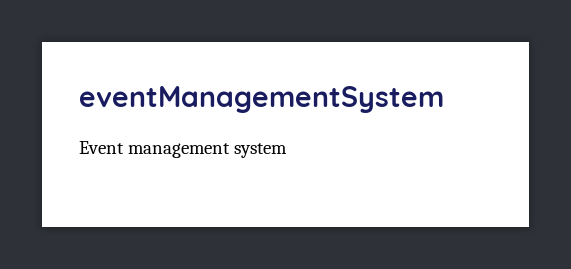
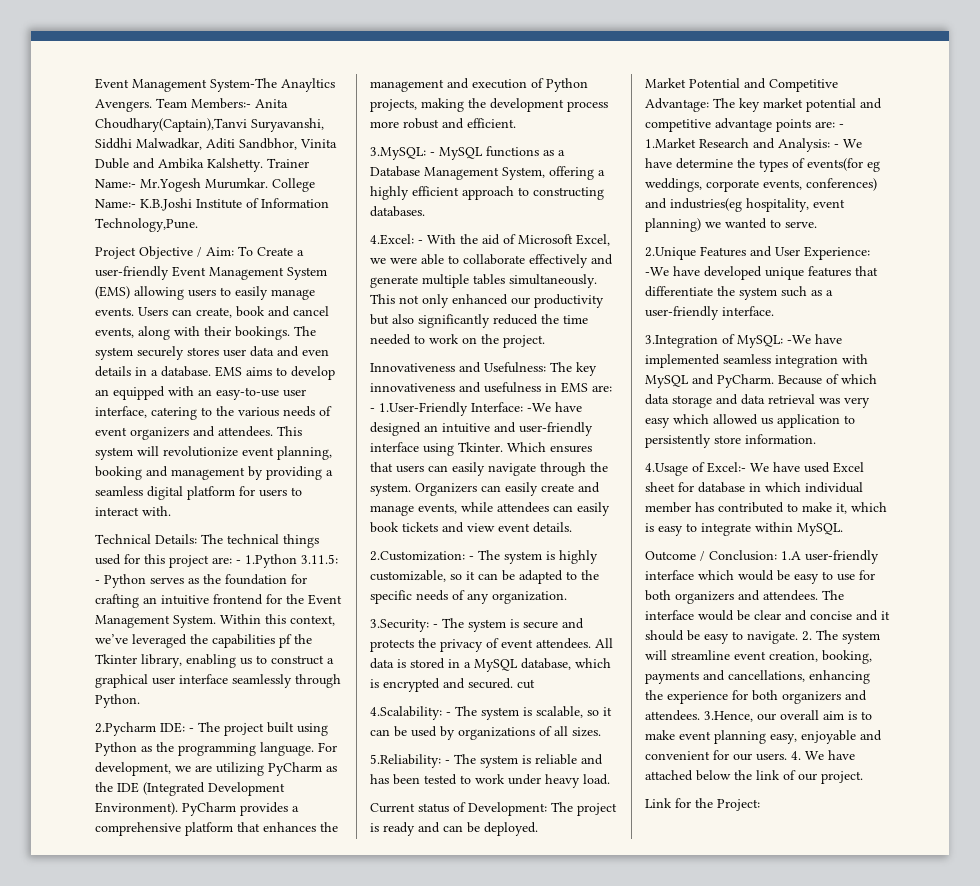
- eventManagementSystem
- Event management system
+ Event Management System-The Anayltics Avengers. Team Members:- Anita Choudhary(Captain),Tanvi Suryavanshi, Siddhi Malwadkar, Aditi Sandbhor, Vinita Duble and Ambika Kalshetty. Trainer Name:- Mr.Yogesh Murumkar. College Name:- K.B.Joshi Institute of Information Technology,Pune.
+ Project Objective / Aim: To Create a user-friendly Event Management System (EMS) allowing users to easily manage events. Users can create, book and cancel events, along with their bookings. The system securely stores user data and even details in a database. EMS aims to develop an equipped with an easy-to-use user interface, catering to the various needs of event organizers and attendees. This system will revolutionize event planning, booking and management by providing a seamless digital platform for users to interact with.
+ Technical Details: The technical things used for this project are: - 1.Python 3.11.5: - Python serves as the foundation for crafting an intuitive frontend for the Event Management System. Within this context, we’ve leveraged the capabilities pf the Tkinter library, enabling us to construct a graphical user interface seamlessly through Python.
+ 2.Pycharm IDE: - The project built using Python as the programming language. For development, we are utilizing PyCharm as the IDE (Integrated Development Environment). PyCharm provides a comprehensive platform that enhances the management and execution of Python projects, making the development process more robust and efficient.
+ 3.MySQL: - MySQL functions as a Database Management System, offering a highly efficient approach to constructing databases.
+ 4.Excel: - With the aid of Microsoft Excel, we were able to collaborate effectively and generate multiple tables simultaneously. This not only enhanced our productivity but also significantly reduced the time needed to work on the project.
+ Innovativeness and Usefulness: The key innovativeness and usefulness in EMS are: - 1.User-Friendly Interface: -We have designed an intuitive and user-friendly interface using Tkinter. Which ensures that users can easily navigate through the system. Organizers can easily create and manage events, while attendees can easily book tickets and view event details.
+ 2.Customization: - The system is highly customizable, so it can be adapted to the specific needs of any organization.
+ 3.Security: - The system is secure and protects the privacy of event attendees. All data is stored in a MySQL database, which is encrypted and secured. cut
+ 4.Scalability: - The system is scalable, so it can be used by organizations of all sizes.
+ 5.Reliability: - The system is reliable and has been tested to work under heavy load.
+ Current status of Development: The project is ready and can be deployed.
+ Market Potential and Competitive Advantage: The key market potential and competitive advantage points are: - 1.Market Research and Analysis: - We have determine the types of events(for eg weddings, corporate events, conferences) and industries(eg hospitality, event planning) we wanted to serve.
+ 2.Unique Features and User Experience: -We have developed unique features that differentiate the system such as a user-friendly interface.
+ 3.Integration of MySQL: -We have implemented seamless integration with MySQL and PyCharm. Because of which data storage and data retrieval was very easy which allowed us application to persistently store information.
+ 4.Usage of Excel:- We have used Excel sheet for database in which individual member has contributed to make it, which is easy to integrate within MySQL.
+ Outcome / Conclusion: 1.A user-friendly interface which would be easy to use for both organizers and attendees. The interface would be clear and concise and it should be easy to navigate. 2. The system will streamline event creation, booking, payments and cancellations, enhancing the experience for both organizers and attendees. 3.Hence, our overall aim is to make event planning easy, enjoyable and convenient for our users. 4. We have attached below the link of our project.
+ Link for the Project:

